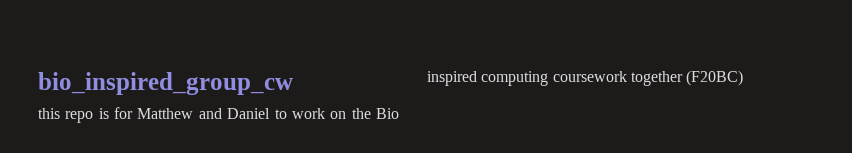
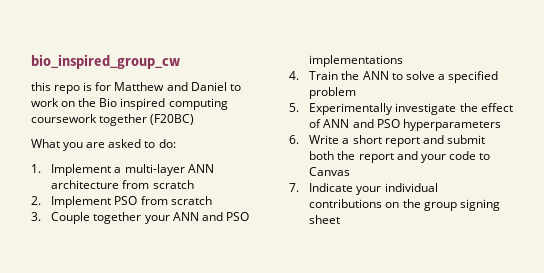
+ What you are asked to do:
+ 1. Implement a multi-layer ANN architecture from scratch
+ 2. Implement PSO from scratch
+ 3. Couple together your ANN and PSO implementations
+ 4. Train the ANN to solve a specified problem
+ 5. Experimentally investigate the effect of ANN and PSO hyperparameters
+ 6. Write a short report and submit both the report and your code to Canvas
+ 7. Indicate your individual contributions on the group signing sheet

